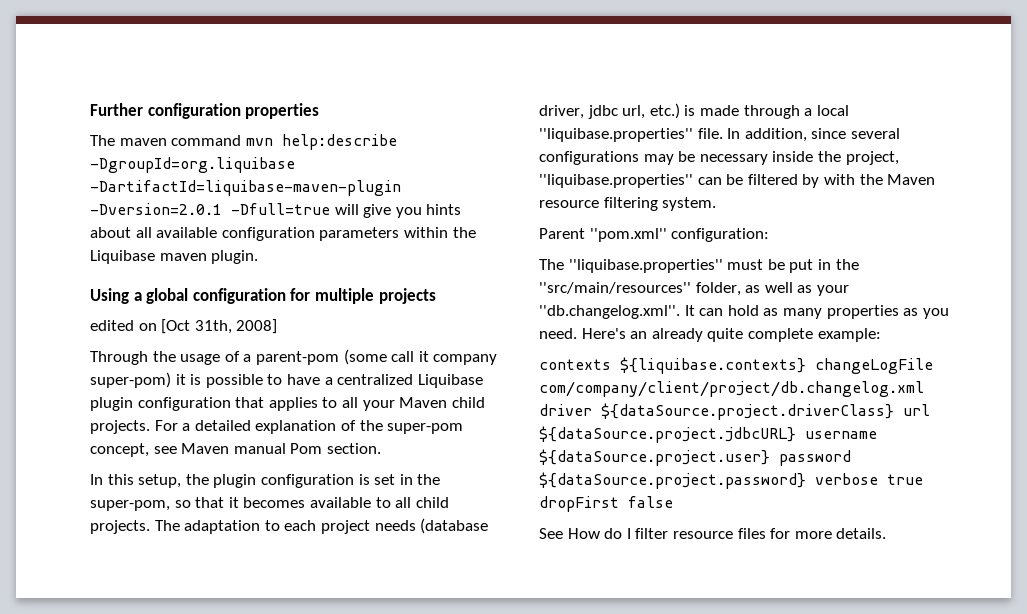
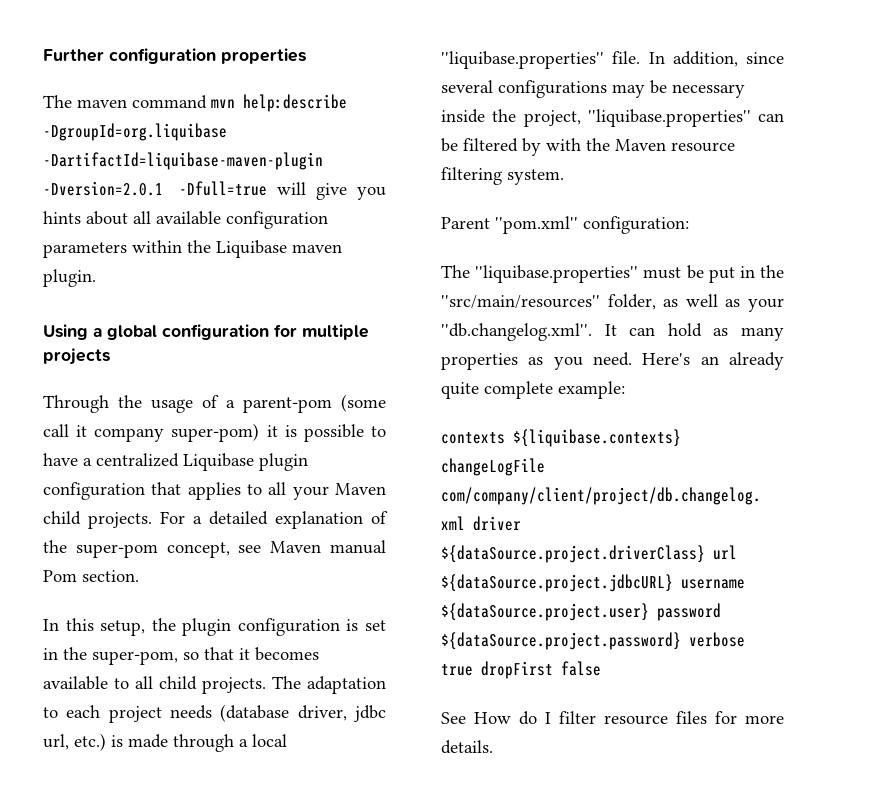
- edited on [Oct 31th, 2008]

